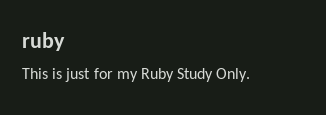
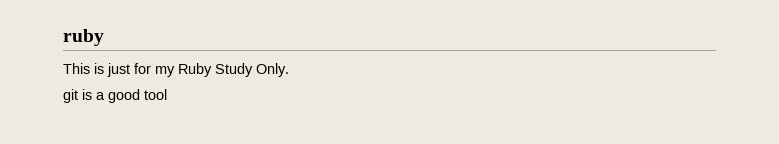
+ git is a good tool

